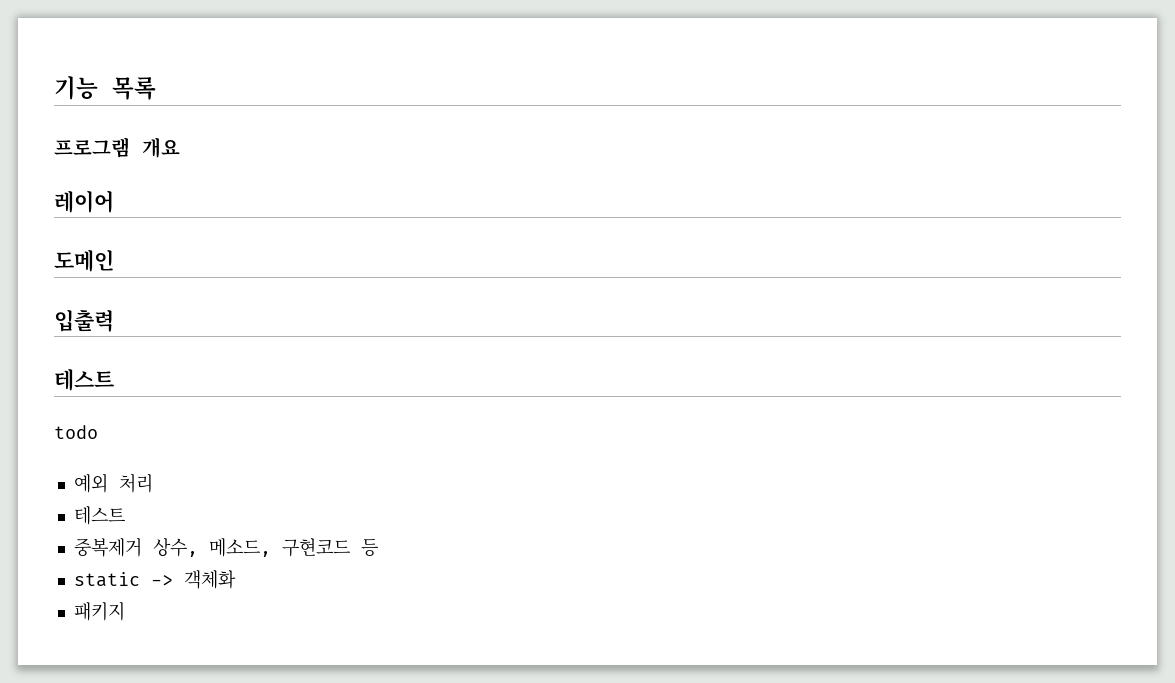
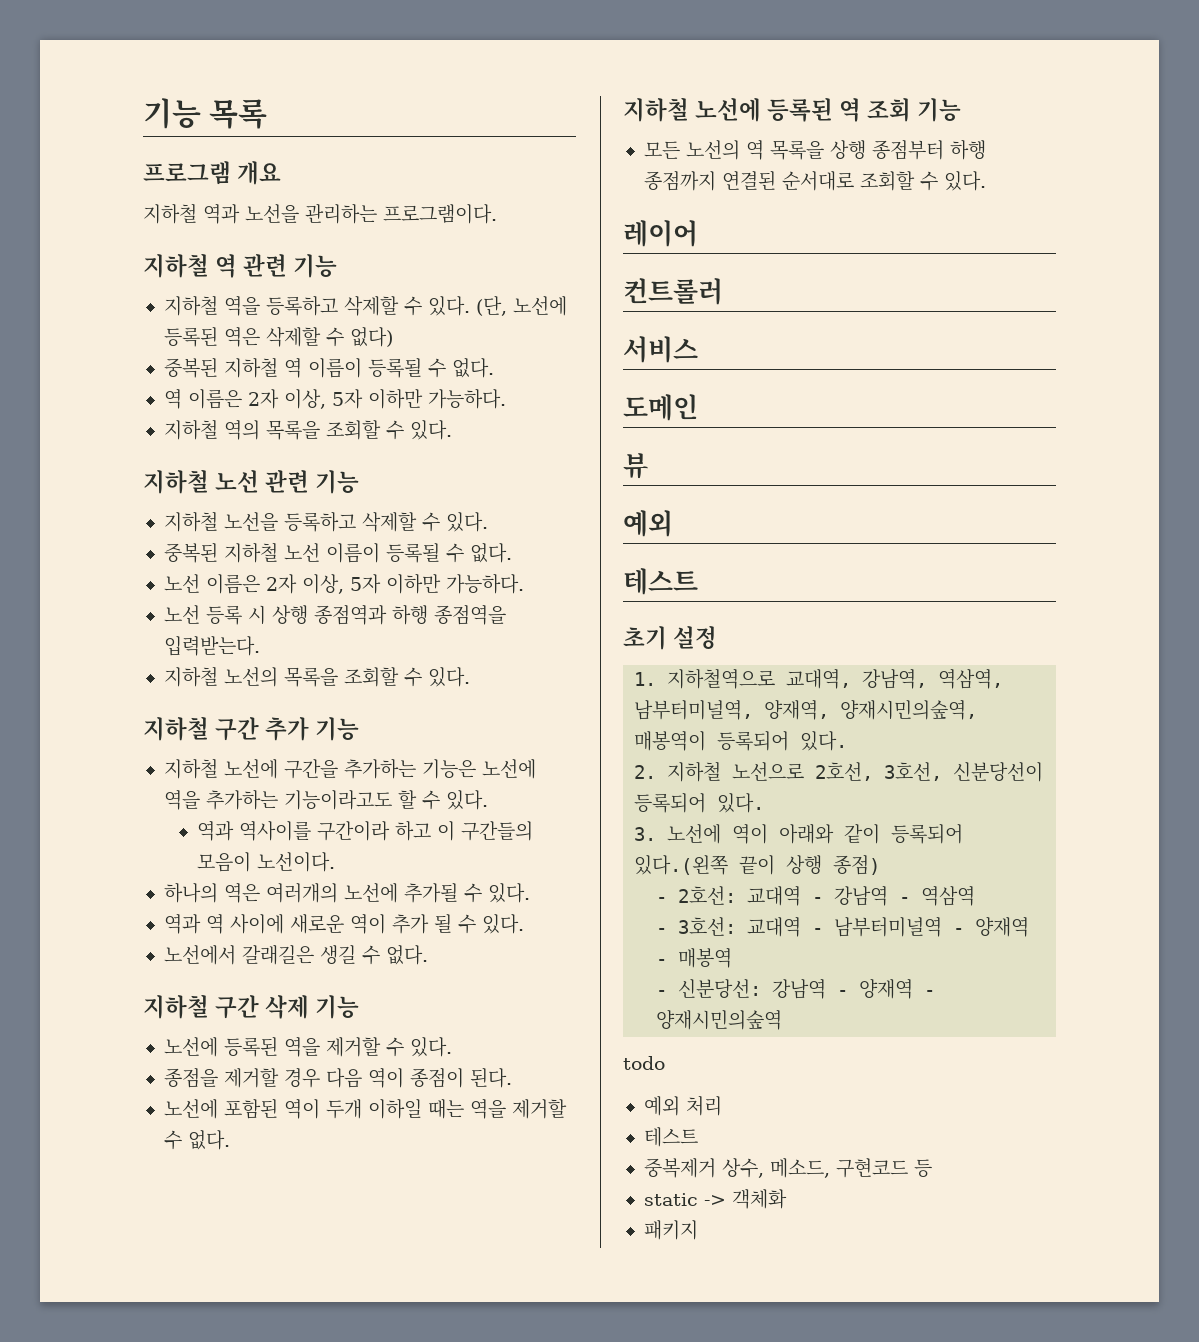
+ 지하철 역과 노선을 관리하는 프로그램이다.
+ 지하철 역 관련 기능
+ 지하철 역을 등록하고 삭제할 수 있다. (단, 노선에 등록된 역은 삭제할 수 없다)
+ 중복된 지하철 역 이름이 등록될 수 없다.
+ 역 이름은 2자 이상, 5자 이하만 가능하다.
+ 지하철 역의 목록을 조회할 수 있다.
+ 지하철 노선 관련 기능
+ 지하철 노선을 등록하고 삭제할 수 있다.
+ 중복된 지하철 노선 이름이 등록될 수 없다.
+ 노선 이름은 2자 이상, 5자 이하만 가능하다.
+ 노선 등록 시 상행 종점역과 하행 종점역을 입력받는다.
+ 지하철 노선의 목록을 조회할 수 있다.
+ 지하철 구간 추가 기능
+ 지하철 노선에 구간을 추가하는 기능은 노선에 역을 추가하는 기능이라고도 할 수 있다.
+ 역과 역사이를 구간이라 하고 이 구간들의 모음이 노선이다.
+ 하나의 역은 여러개의 노선에 추가될 수 있다.
+ 역과 역 사이에 새로운 역이 추가 될 수 있다.
+ 노선에서 갈래길은 생길 수 없다.
+ 지하철 구간 삭제 기능
+ 노선에 등록된 역을 제거할 수 있다.
+ 종점을 제거할 경우 다음 역이 종점이 된다.
+ 노선에 포함된 역이 두개 이하일 때는 역을 제거할 수 없다.
+ 지하철 노선에 등록된 역 조회 기능
+ 모든 노선의 역 목록을 상행 종점부터 하행 종점까지 연결된 순서대로 조회할 수 있다.
+ 컨트롤러
+ 서비스
- 입출력
+ 뷰
+ 예외
  테스트
+ 초기 설정
+ 1. 지하철역으로 교대역, 강남역, 역삼역, 남부터미널역, 양재역, 양재시민의숲역, 매봉역이 등록되어 있다.
+ 2. 지하철 노선으로 2호선, 3호선, 신분당선이 등록되어 있다.
+ 3. 노선에 역이 아래와 같이 등록되어 있다.(왼쪽 끝이 상행 종점)
+ - 2호선: 교대역 - 강남역 - 역삼역
+ - 3호선: 교대역 - 남부터미널역 - 양재역 - 매봉역
+ - 신분당선: 강남역 - 양재역 - 양재시민의숲역

